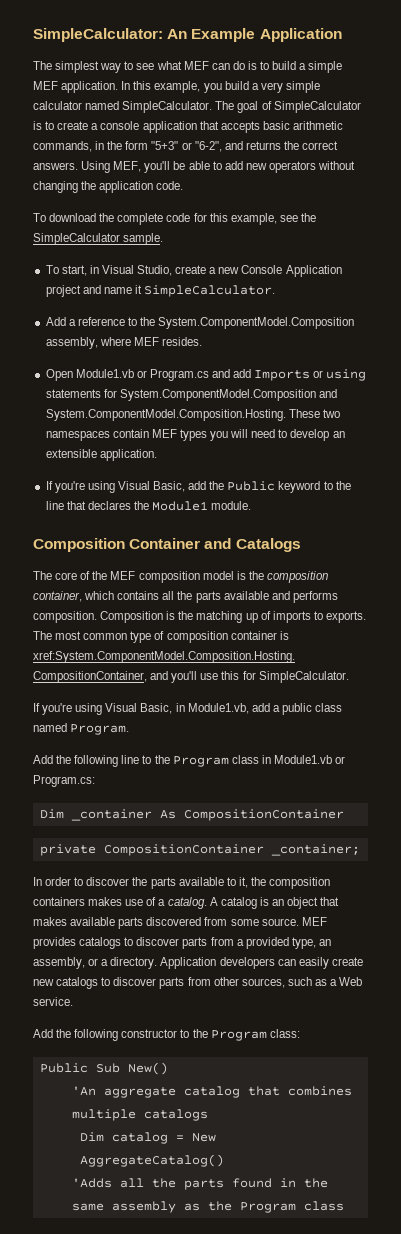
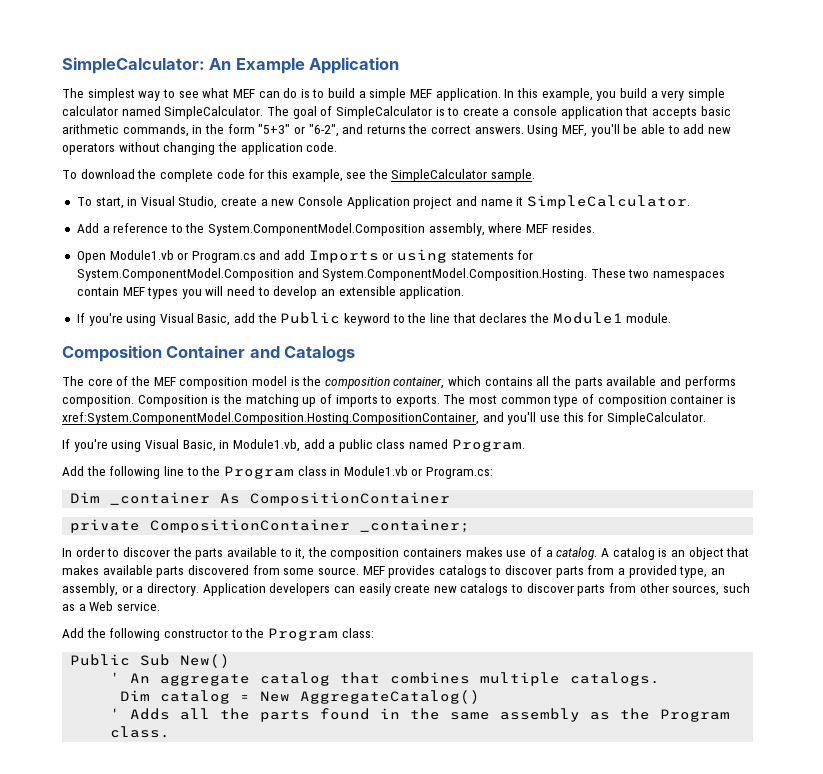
- 'An aggregate catalog that combines multiple catalogs
+ ' An aggregate catalog that combines multiple catalogs.
- 'Adds all the parts found in the same assembly as the Program class
+ ' Adds all the parts found in the same assembly as the Program class.

